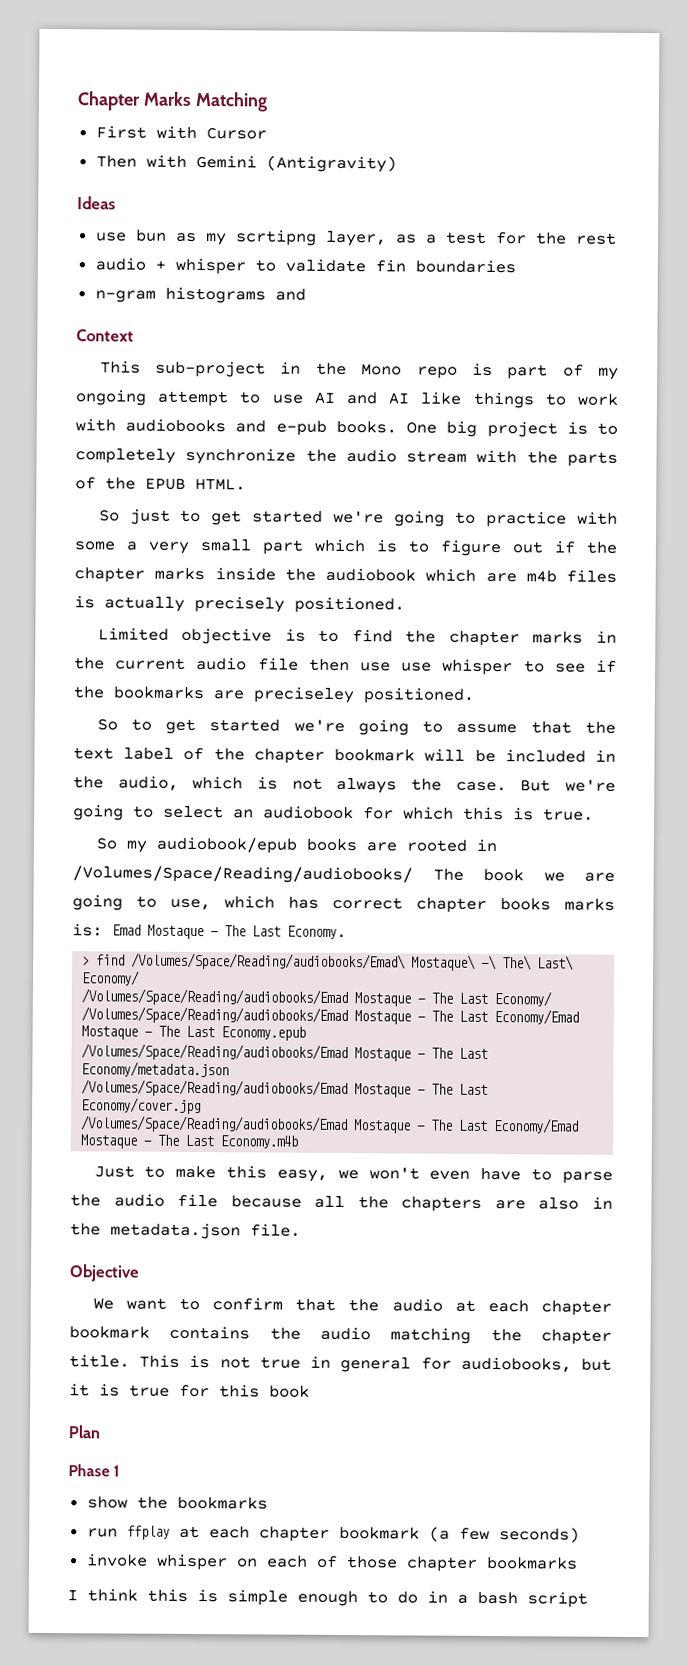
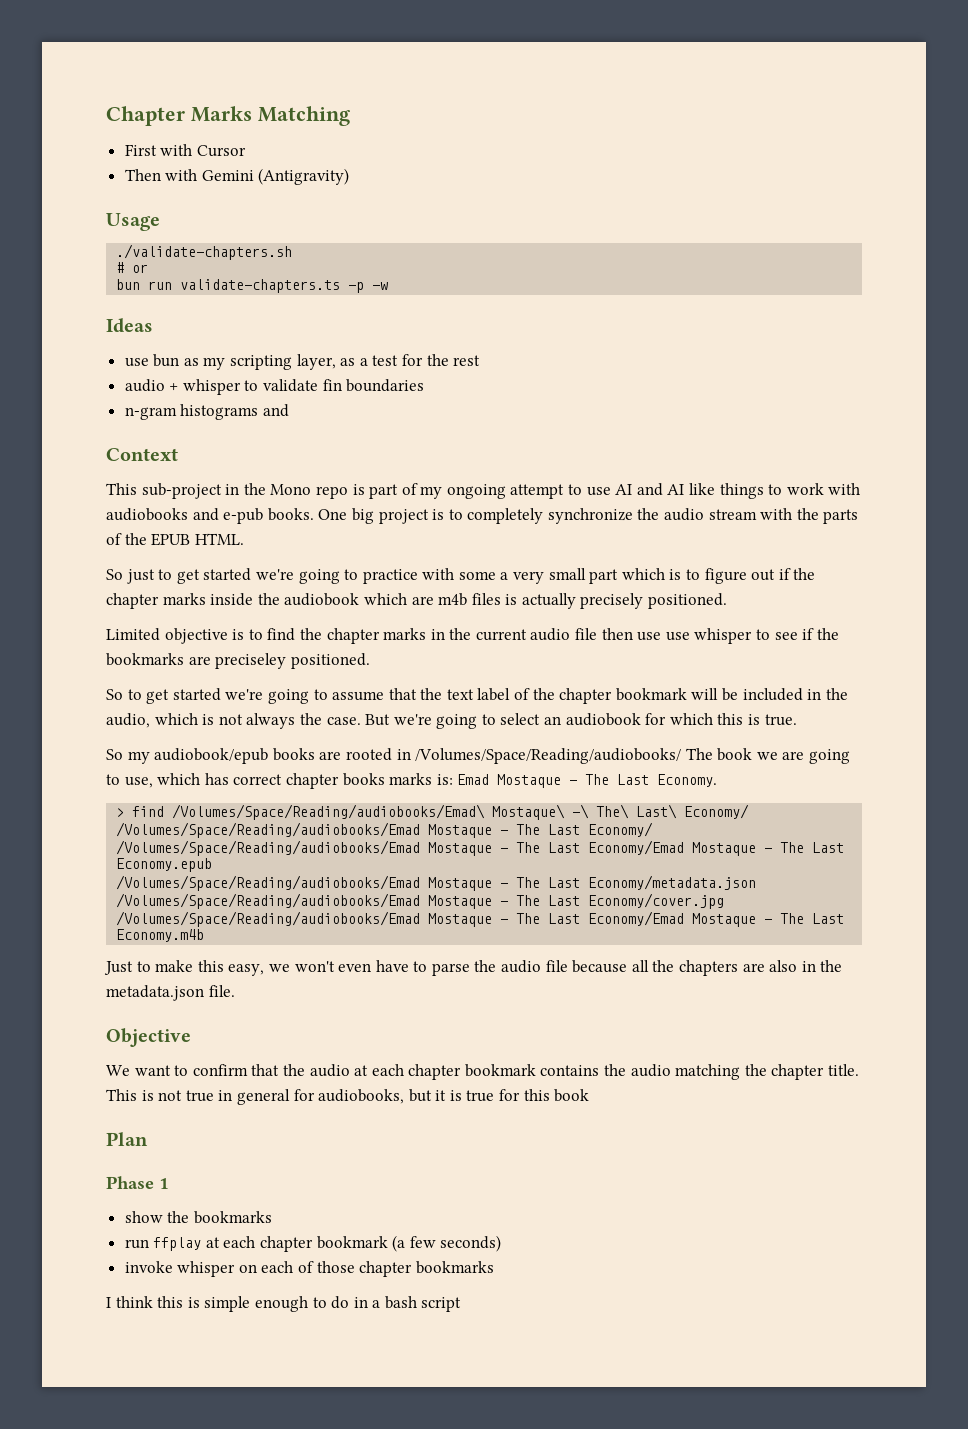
+ Usage
+ ./validate-chapters.sh
+ # or
+ bun run validate-chapters.ts -p -w
- use bun as my scrtipng layer, as a test for the rest
+ use bun as my scripting layer, as a test for the rest

